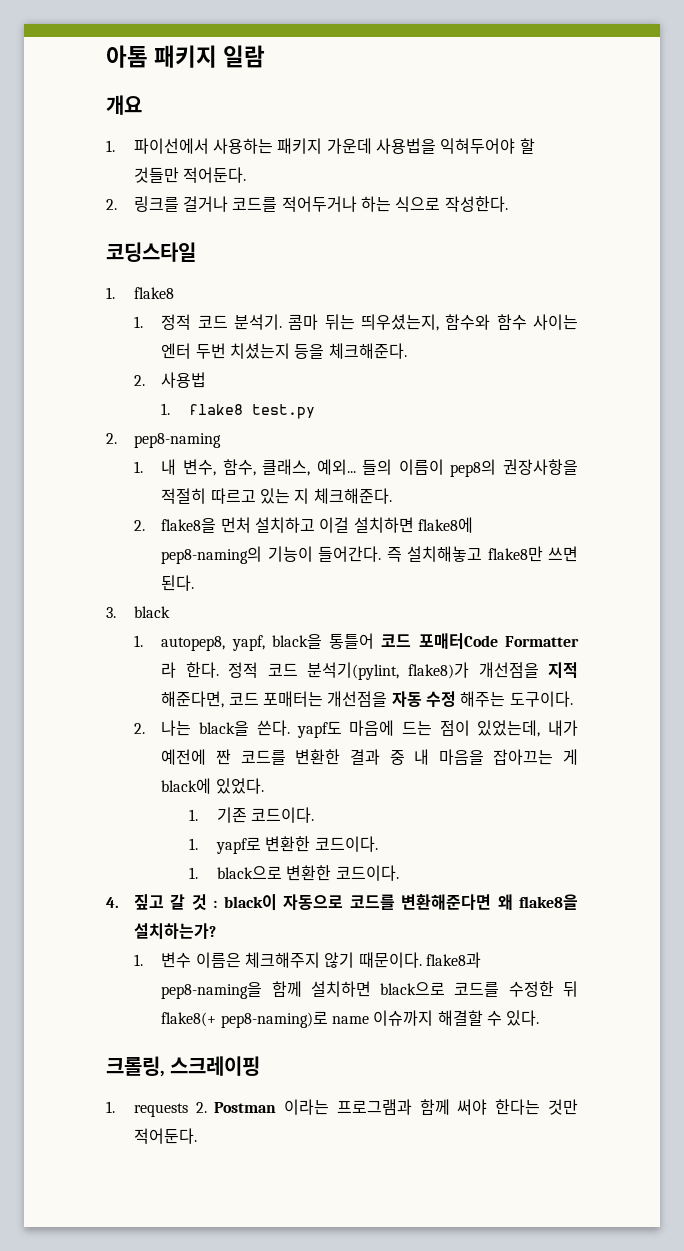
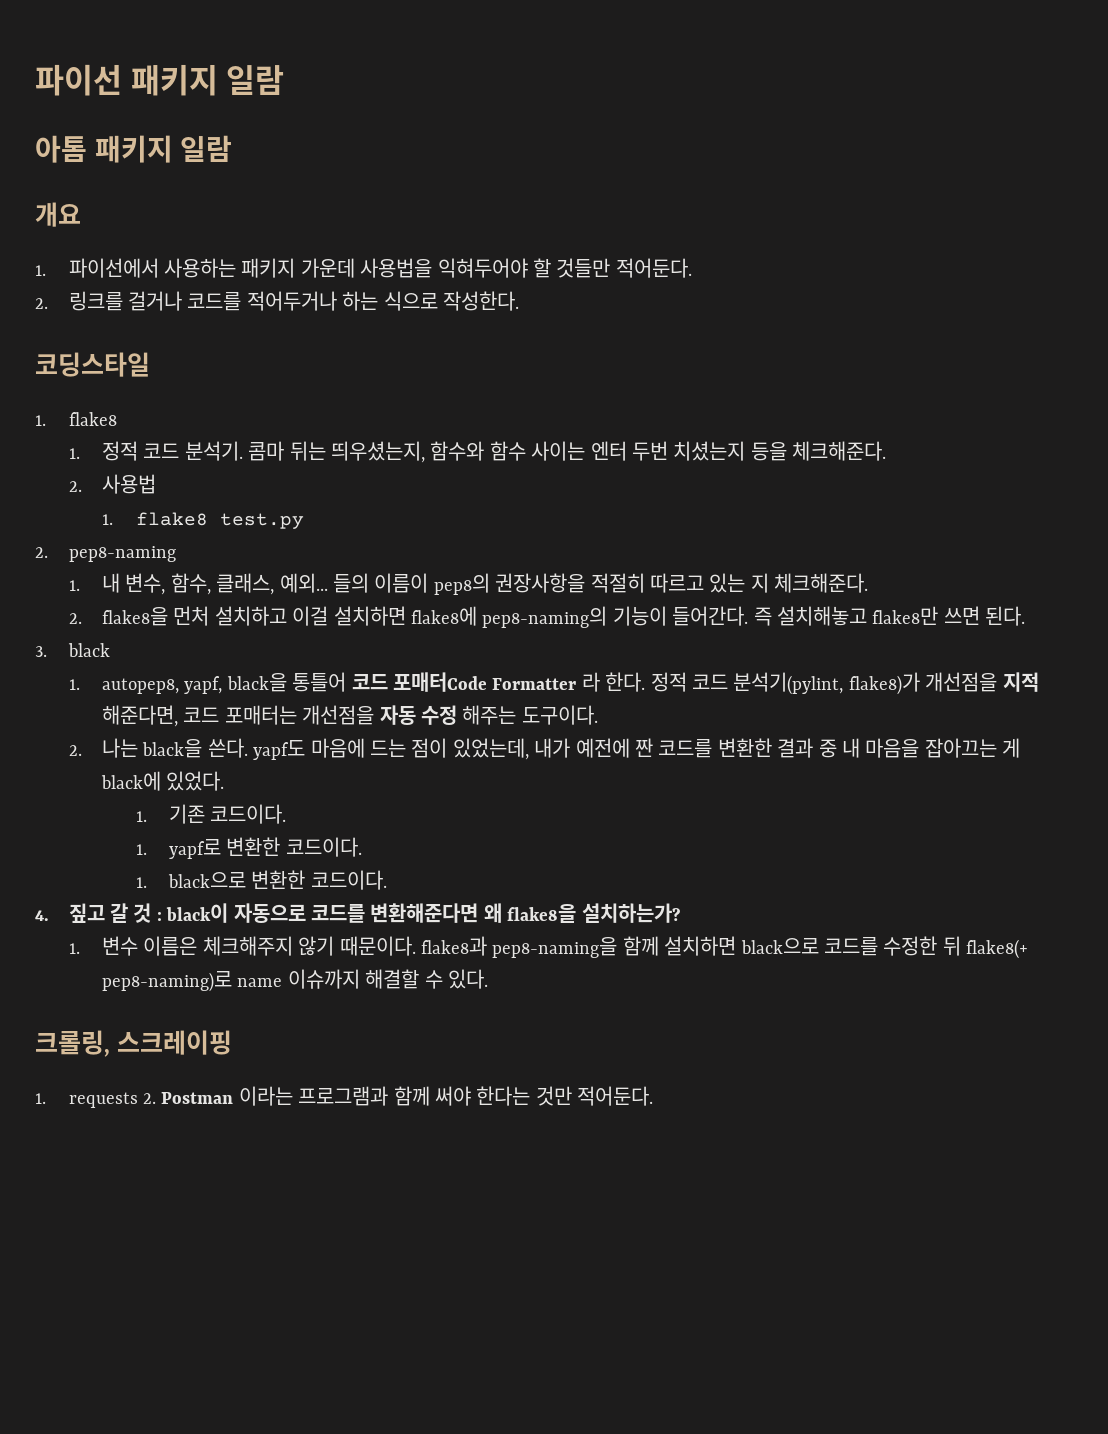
+ 파이선 패키지 일람

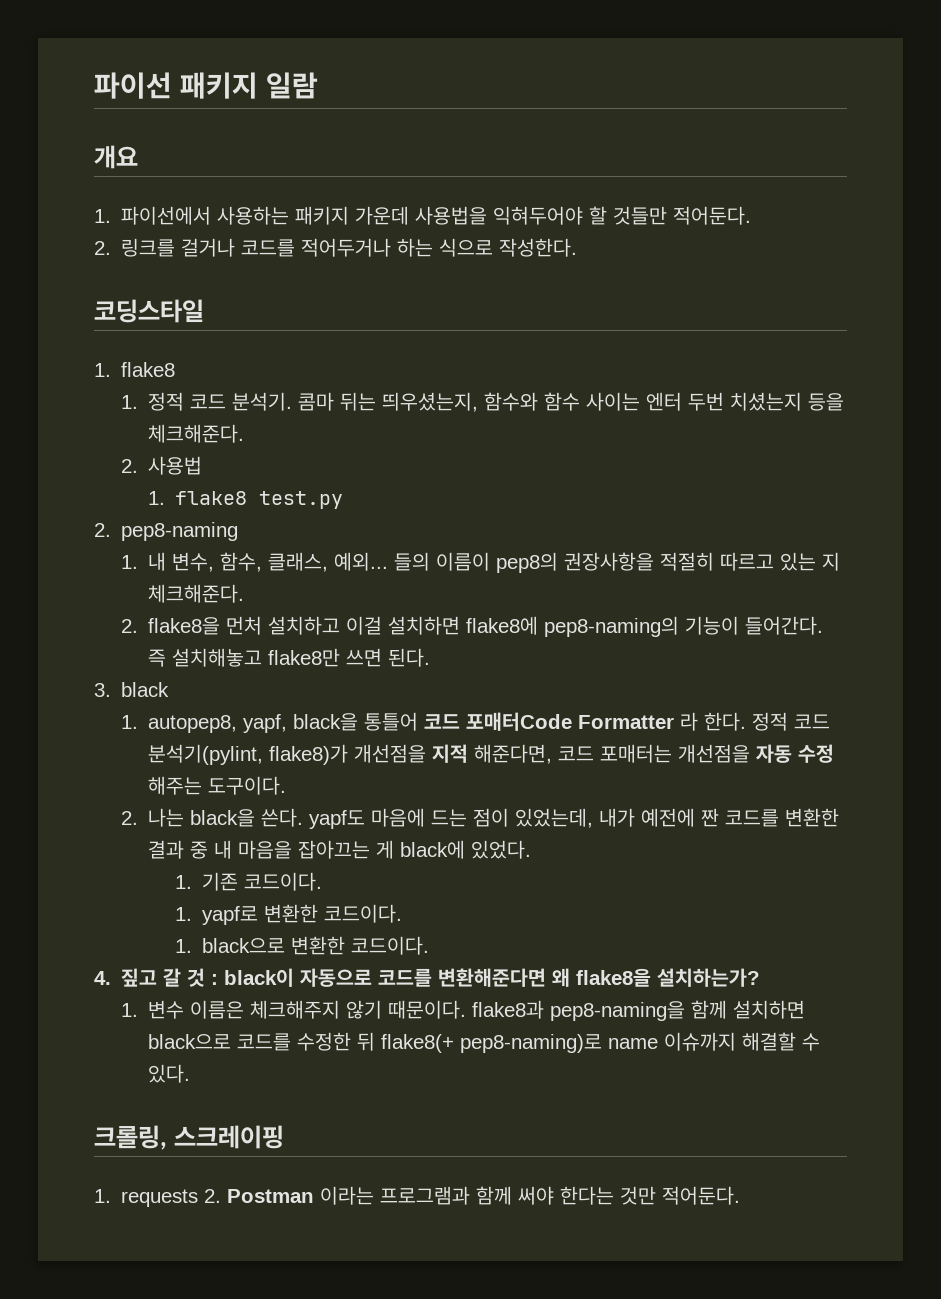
- 아톰 패키지 일람

